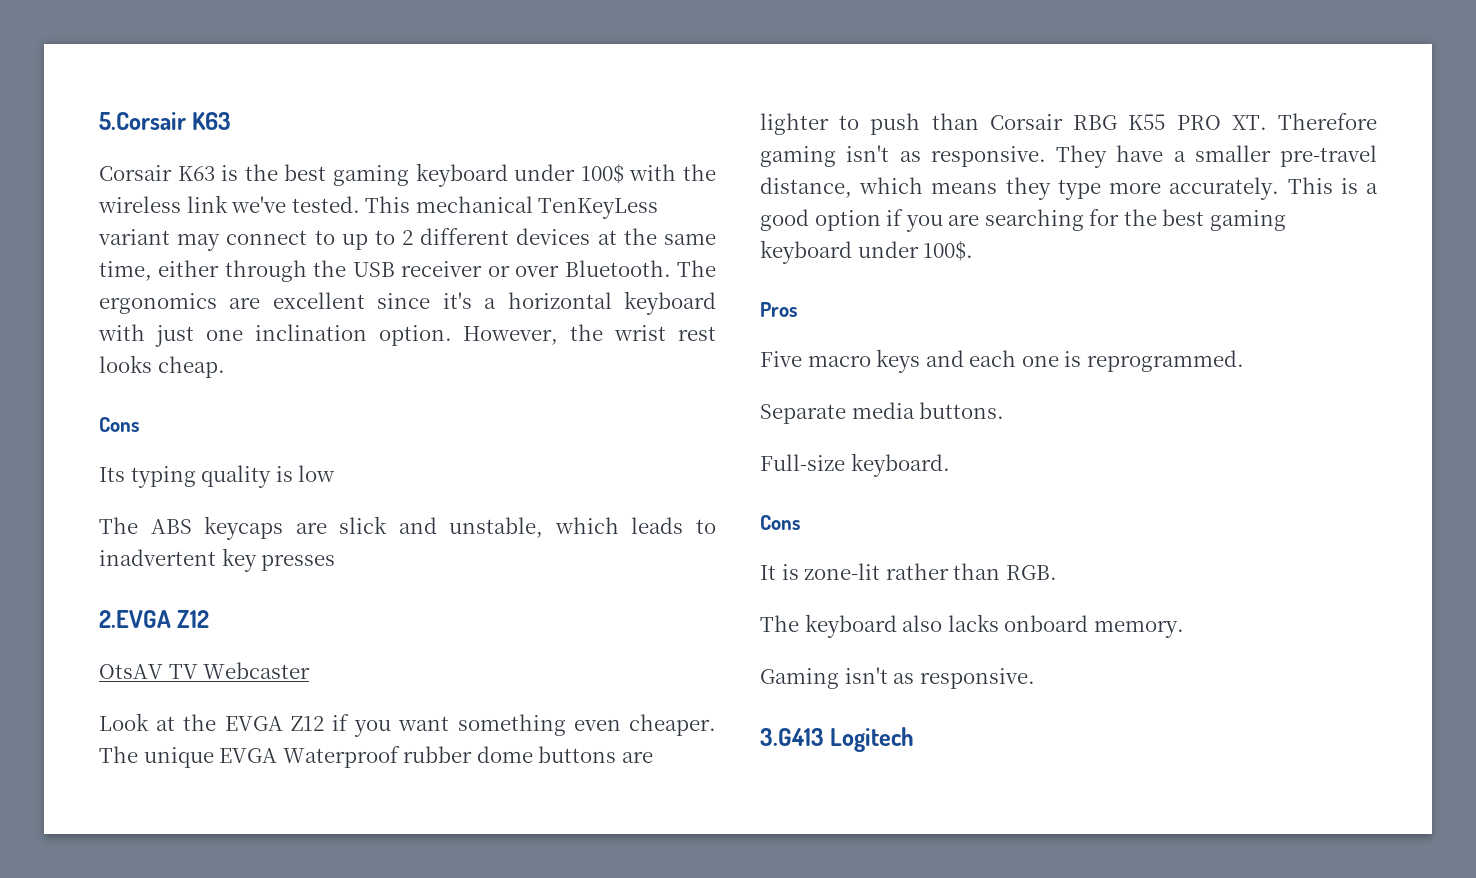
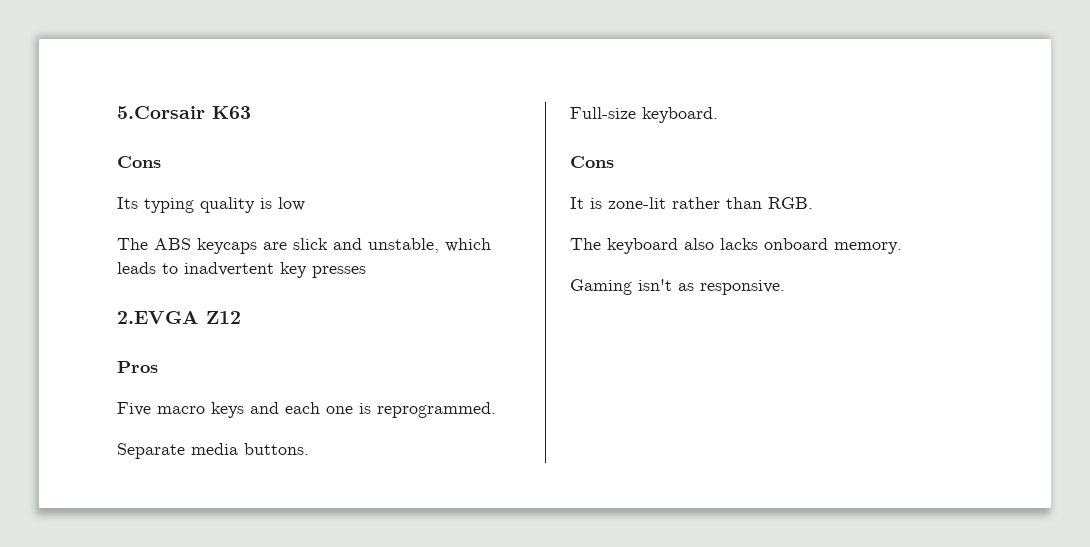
- Corsair K63 is the best gaming keyboard under 100$ with the wireless link we've tested. This mechanical TenKeyLess variant may connect to up to 2 different devices at the same time, either through the USB receiver or over Bluetooth. The ergonomics are excellent since it's a horizontal keyboard with just one inclination option. However, the wrist rest looks cheap.
- OtsAV TV Webcaster
- Look at the EVGA Z12 if you want something even cheaper. The unique EVGA Waterproof rubber dome buttons are lighter to push than Corsair RBG K55 PRO XT. Therefore gaming isn't as responsive. They have a smaller pre-travel distance, which means they type more accurately. This is a good option if you are searching for the best gaming keyboard under 100$.
- 3.G413 Logitech

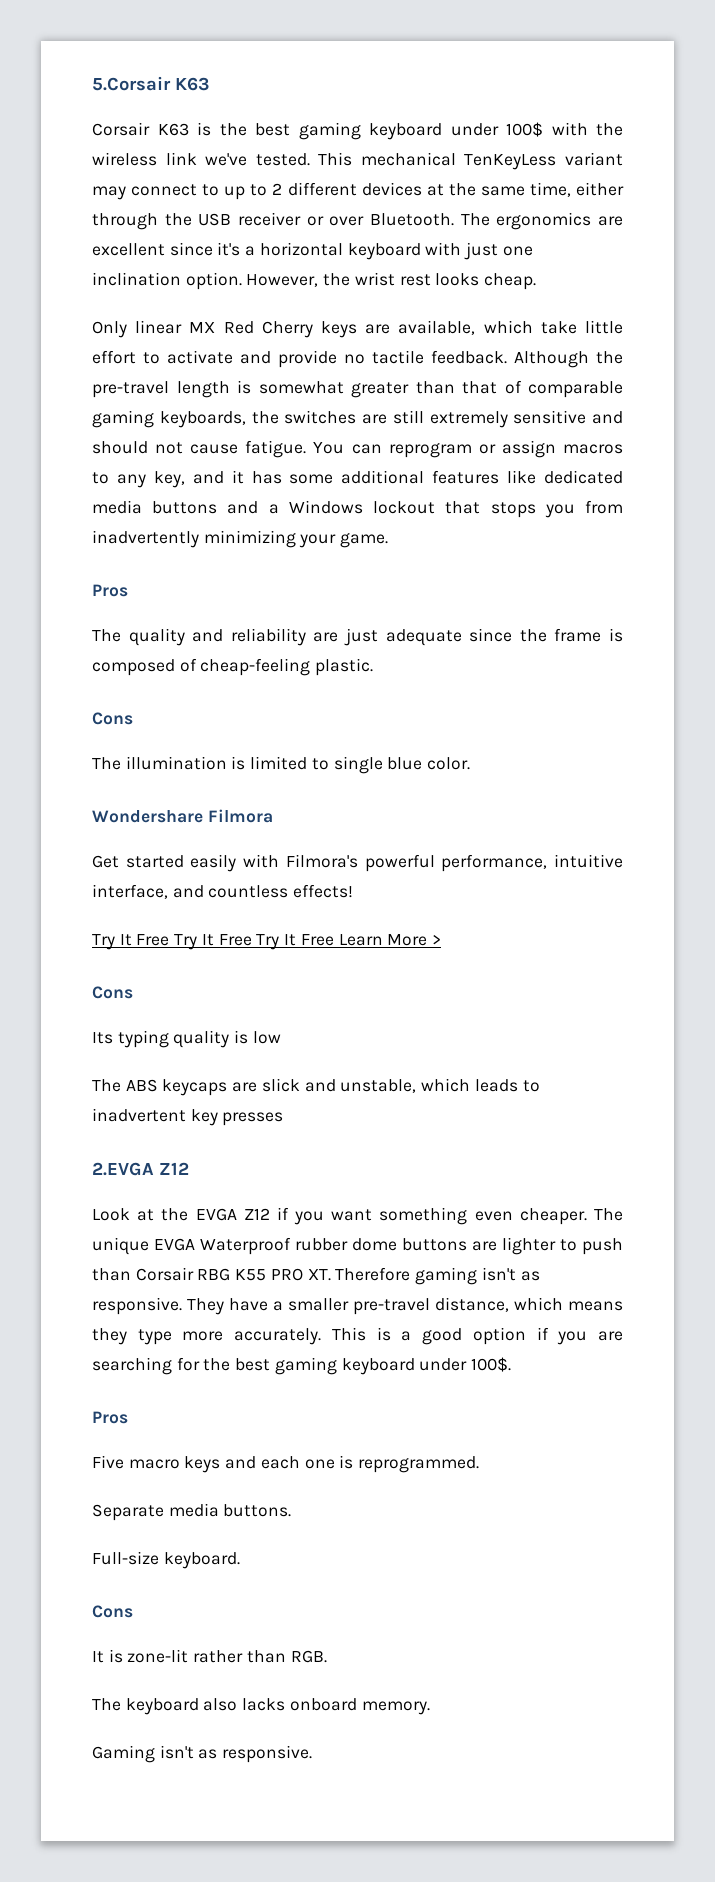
+ Corsair K63 is the best gaming keyboard under 100$ with the wireless link we've tested. This mechanical TenKeyLess variant may connect to up to 2 different devices at the same time, either through the USB receiver or over Bluetooth. The ergonomics are excellent since it's a horizontal keyboard with just one inclination option. However, the wrist rest looks cheap.
+ Only linear MX Red Cherry keys are available, which take little effort to activate and provide no tactile feedback. Although the pre-travel length is somewhat greater than that of comparable gaming keyboards, the switches are still extremely sensitive and should not cause fatigue. You can reprogram or assign macros to any key, and it has some additional features like dedicated media buttons and a Windows lockout that stops you from inadvertently minimizing your game.
+ Pros
+ The quality and reliability are just adequate since the frame is composed of cheap-feeling plastic.
+ Cons
+ The illumination is limited to single blue color.
+ Wondershare Filmora
+ Get started easily with Filmora's powerful performance, intuitive interface, and countless effects!
+ Try It Free Try It Free Try It Free Learn More >
+ Look at the EVGA Z12 if you want something even cheaper. The unique EVGA Waterproof rubber dome buttons are lighter to push than Corsair RBG K55 PRO XT. Therefore gaming isn't as responsive. They have a smaller pre-travel distance, which means they type more accurately. This is a good option if you are searching for the best gaming keyboard under 100$.

